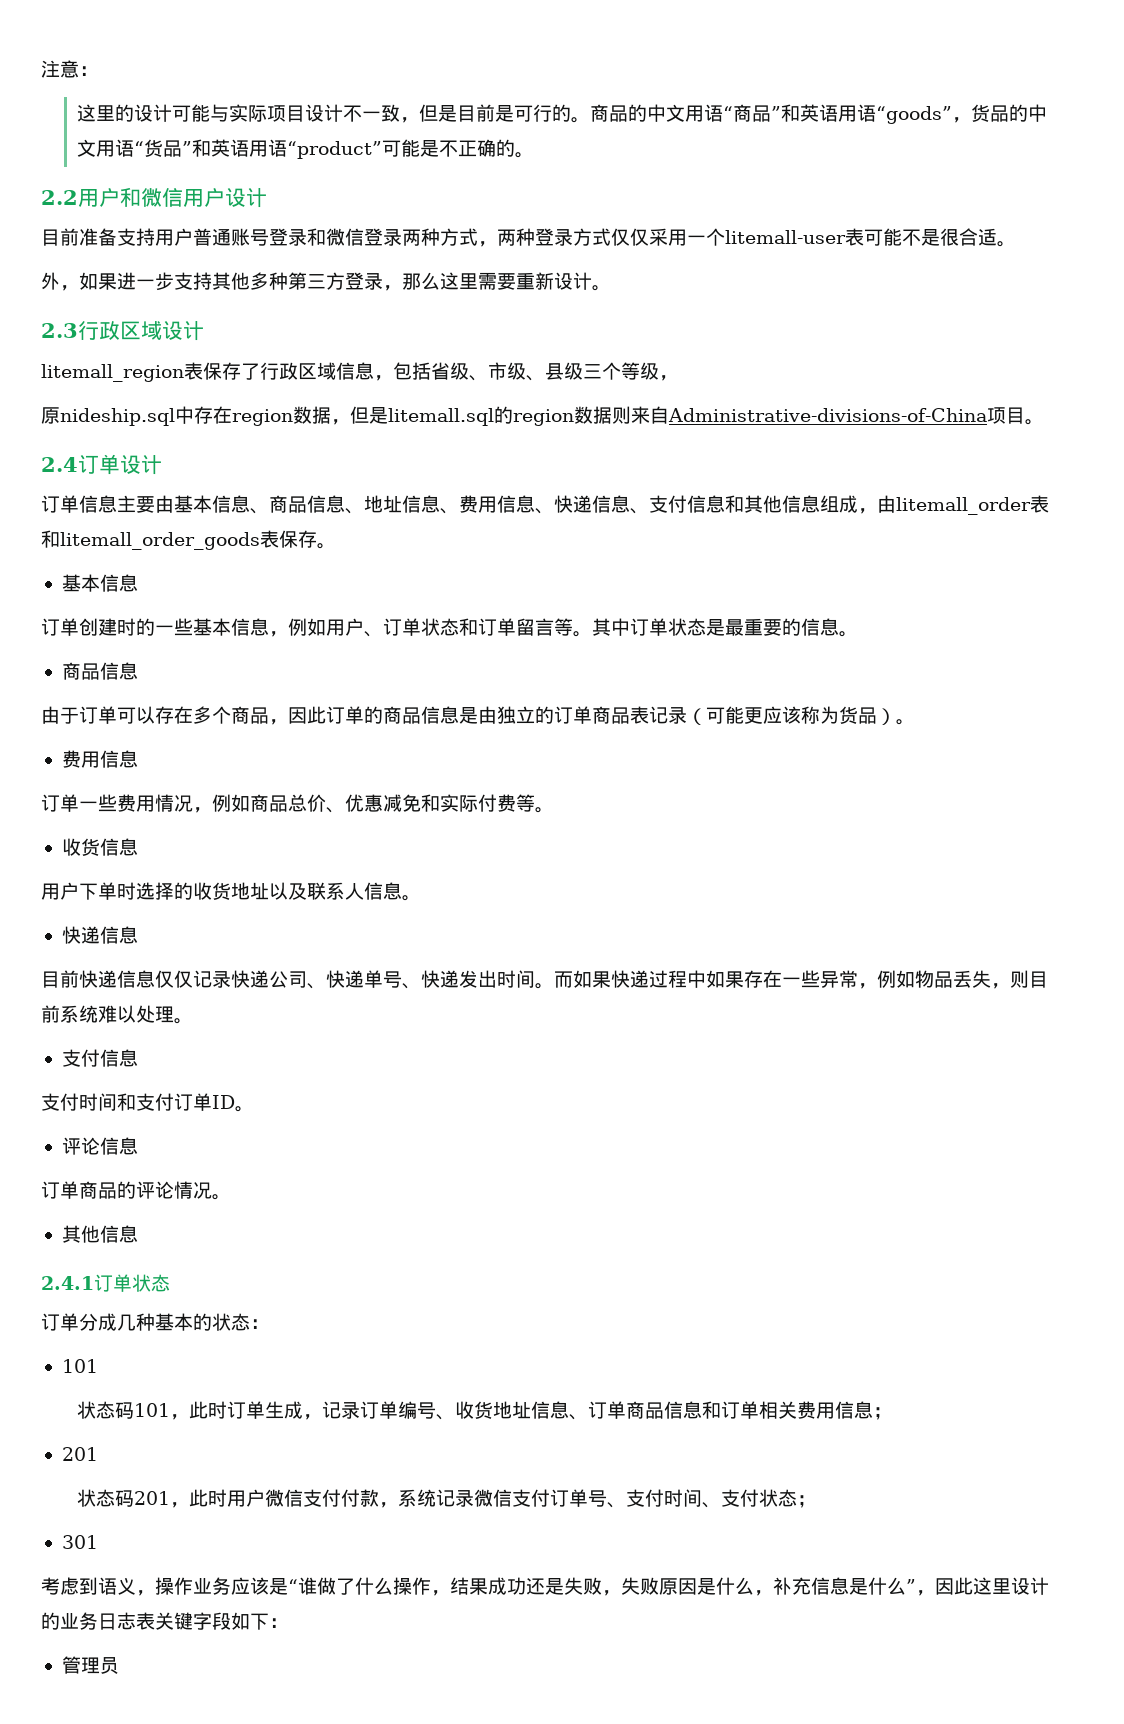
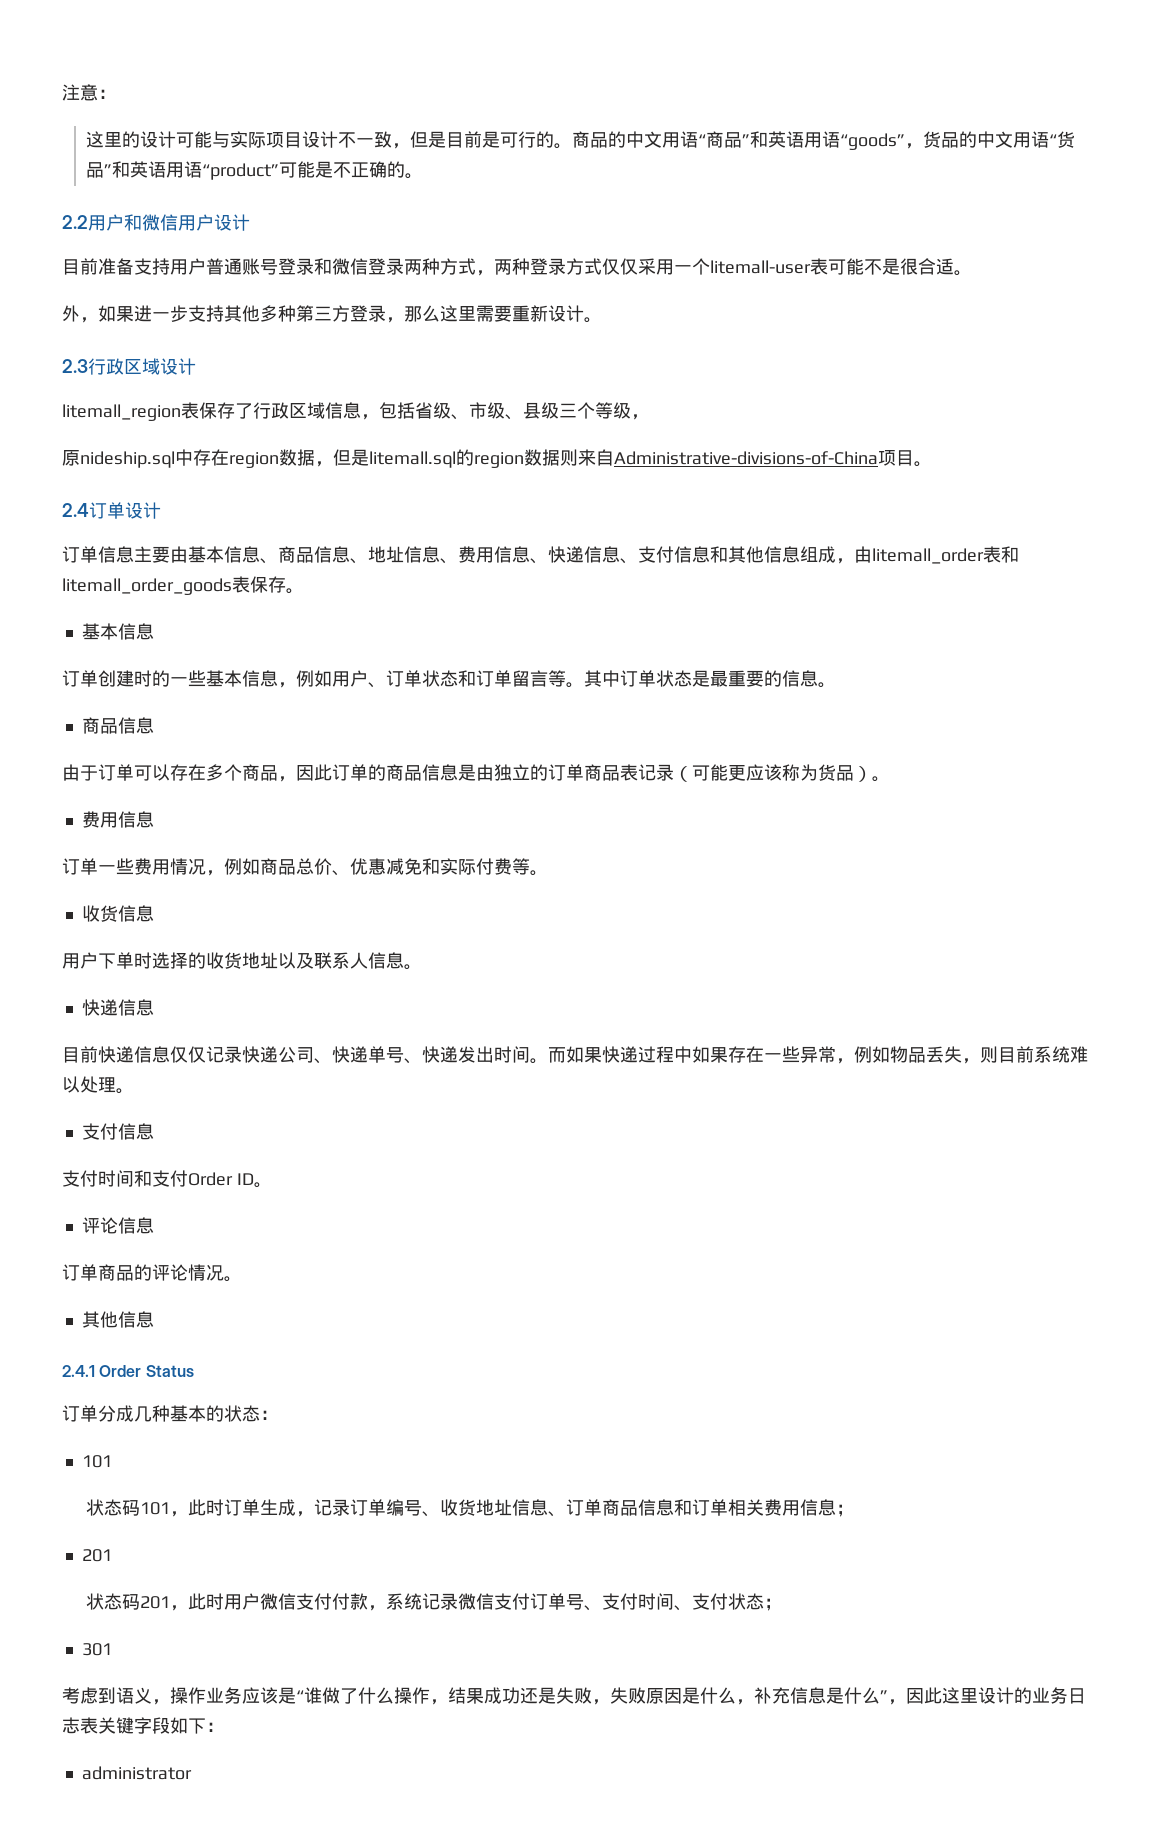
- 支付时间和支付订单ID。
+ 支付时间和支付Order ID。
- 2.4.1订单状态
+ 2.4.1 Order Status
- 管理员
+ administrator

